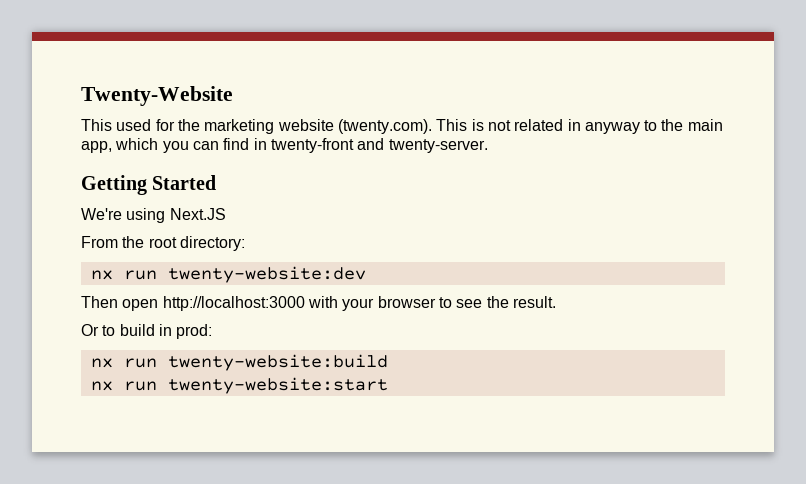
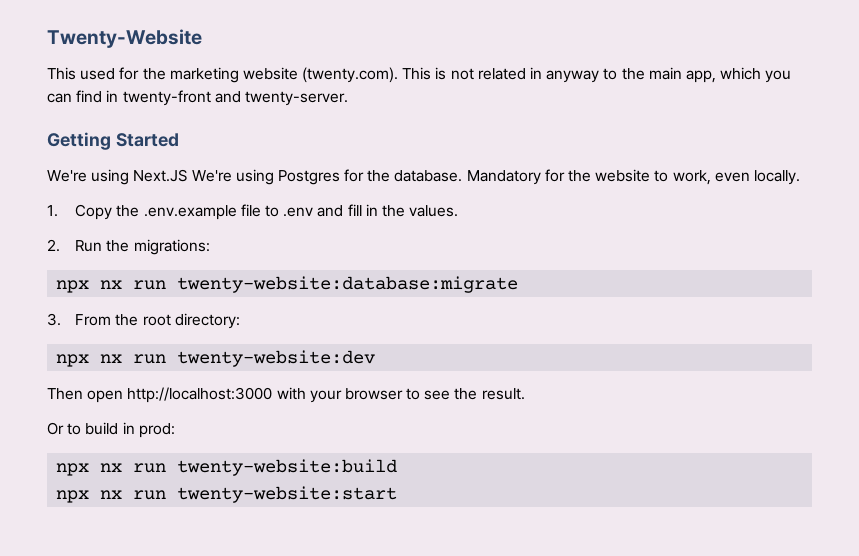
- We're using Next.JS
- From the root directory:
+ We're using Next.JS We're using Postgres for the database. Mandatory for the website to work, even locally.
+ 1. Copy the .env.example file to .env and fill in the values.
+ 2. Run the migrations:
+ npx nx run twenty-website:database:migrate
+ 3. From the root directory:
- nx run twenty-website:dev
+ npx nx run twenty-website:dev
- nx run twenty-website:build
+ npx nx run twenty-website:build
- nx run twenty-website:start
+ npx nx run twenty-website:start

